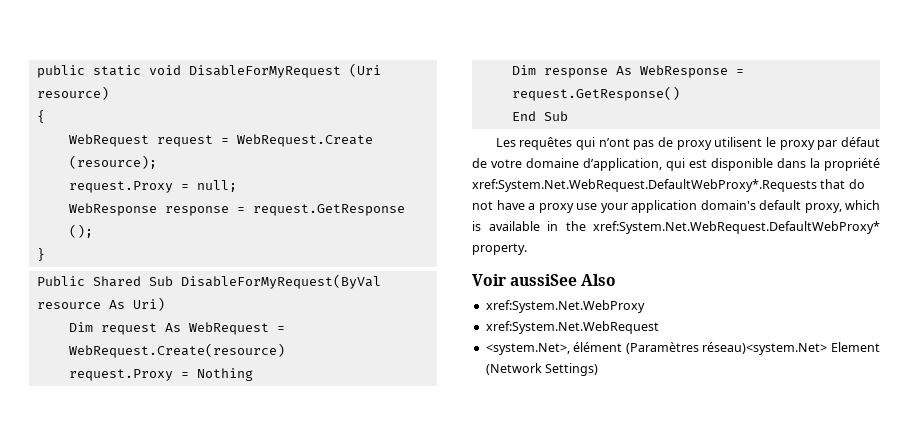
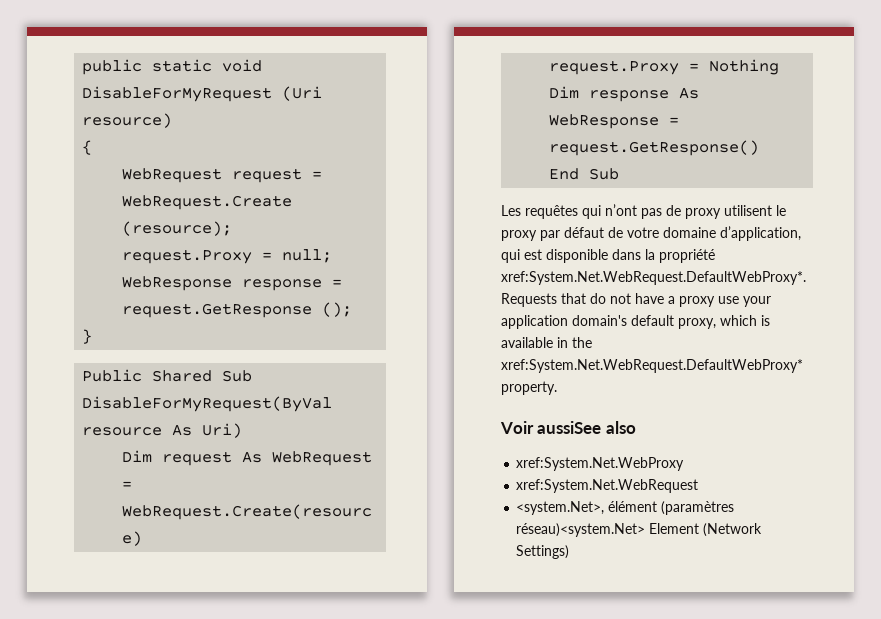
- Voir aussiSee Also
+ Voir aussiSee also
- <system.Net>, élément (Paramètres réseau)<system.Net> Element (Network Settings)
+ <system.Net>, élément (paramètres réseau)<system.Net> Element (Network Settings)

